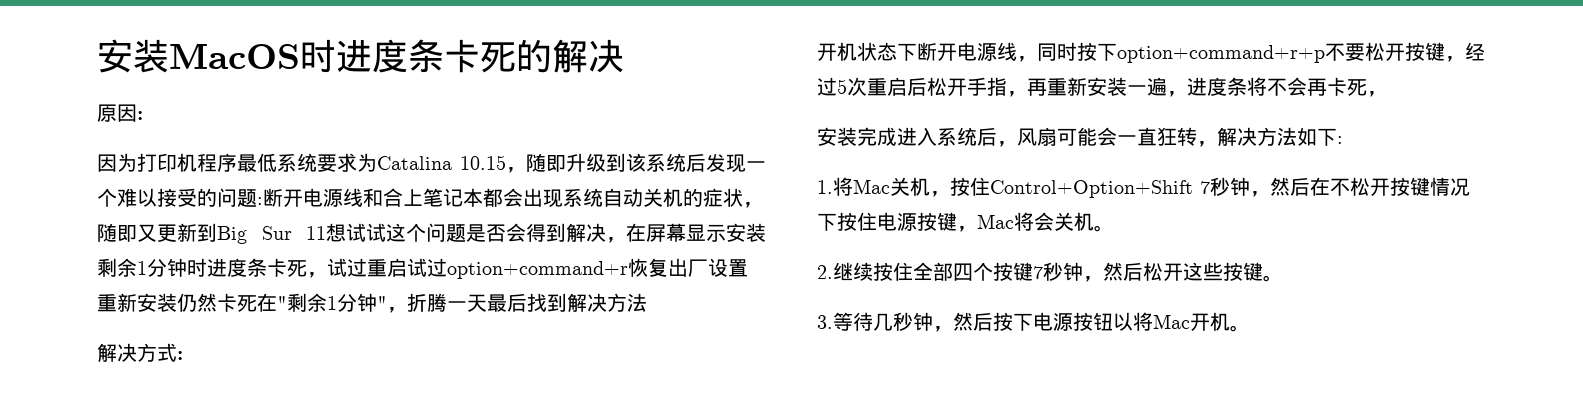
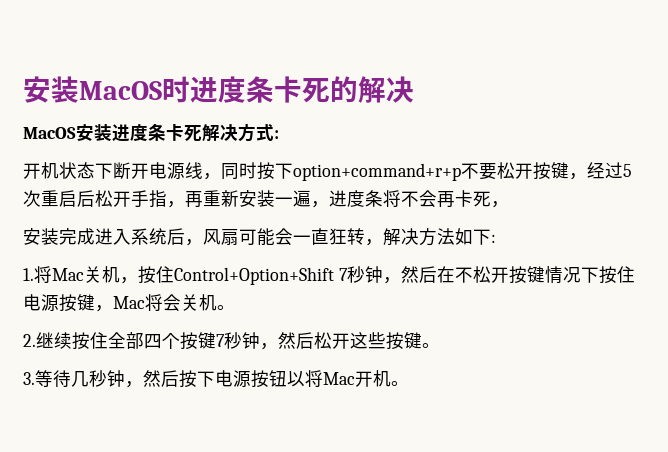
- 原因:
- 因为打印机程序最低系统要求为Catalina 10.15，随即升级到该系统后发现一个难以接受的问题:断开电源线和合上笔记本都会出现系统自动关机的症状，随即又更新到Big Sur 11想试试这个问题是否会得到解决，在屏幕显示安装剩余1分钟时进度条卡死，试过重启试过option+command+r恢复出厂设置重新安装仍然卡死在"剩余1分钟"，折腾一天最后找到解决方法
- 解决方式:
+ MacOS安装进度条卡死解决方式:

